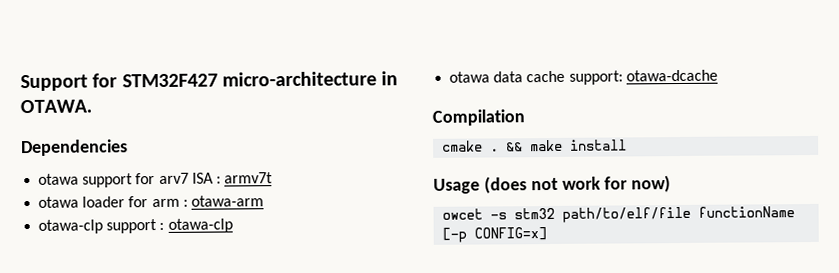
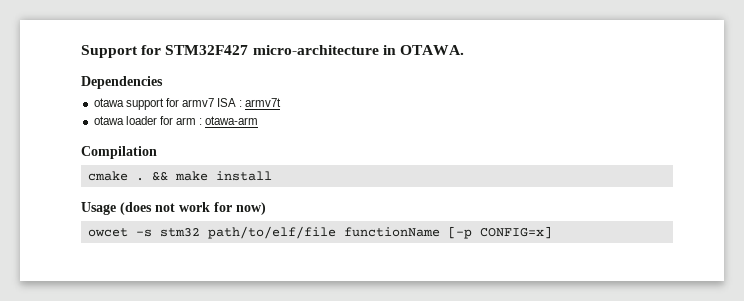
- otawa support for arv7 ISA : armv7t
+ otawa support for armv7 ISA : armv7t
- otawa-clp support : otawa-clp
- otawa data cache support: otawa-dcache

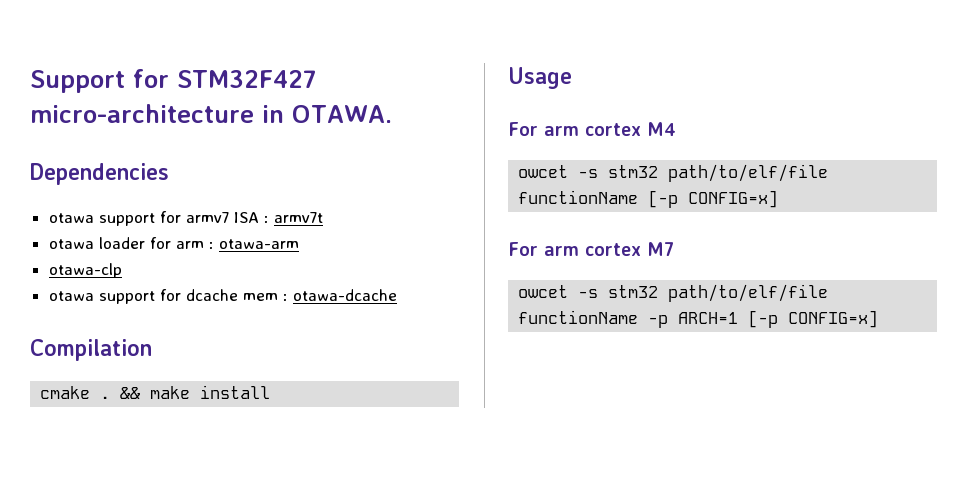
+ otawa-clp
+ otawa support for dcache mem : otawa-dcache
- Usage (does not work for now)
+ Usage
+ For arm cortex M4
+ For arm cortex M7
+ owcet -s stm32 path/to/elf/file functionName -p ARCH=1 [-p CONFIG=x]

